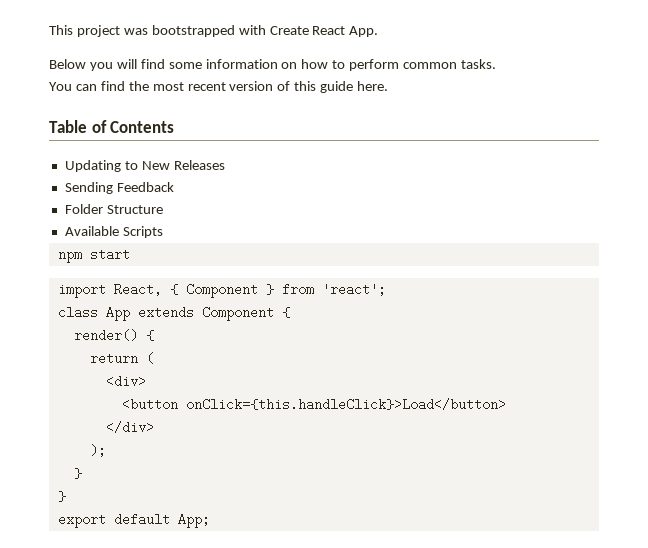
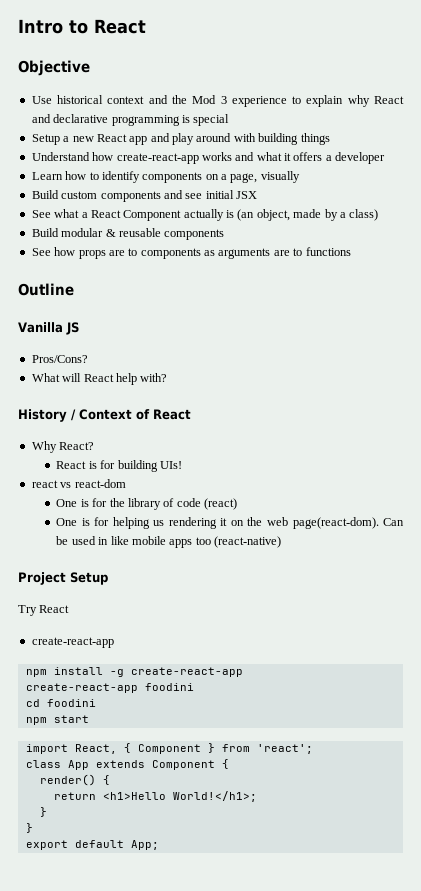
- This project was bootstrapped with Create React App.
- Below you will find some information on how to perform common tasks.
- You can find the most recent version of this guide here.
- Table of Contents
- Updating to New Releases
- Sending Feedback
- Folder Structure
- Available Scripts
+ Intro to React
+ Objective
+ Use historical context and the Mod 3 experience to explain why React and declarative programming is special
+ Setup a new React app and play around with building things
+ Understand how create-react-app works and what it offers a developer
+ Learn how to identify components on a page, visually
+ Build custom components and see initial JSX
+ See what a React Component actually is (an object, made by a class)
+ Build modular & reusable components
+ See how props are to components as arguments are to functions
+ Outline
+ Vanilla JS
+ Pros/Cons?
+ What will React help with?
+ History / Context of React
+ Why React?
+ React is for building UIs!
+ react vs react-dom
+ One is for the library of code (react)
+ One is for helping us rendering it on the web page(react-dom). Can be used in like mobile apps too (react-native)
+ Project Setup
+ Try React
+ create-react-app
+ npm install -g create-react-app
+ create-react-app foodini
+ cd foodini
- return (
- <div>
- <button onClick={this.handleClick}>Load</button>
- </div>
- );
+ return <h1>Hello World!</h1>;

